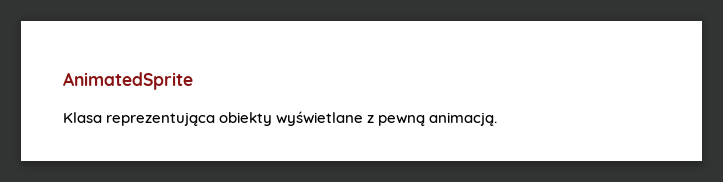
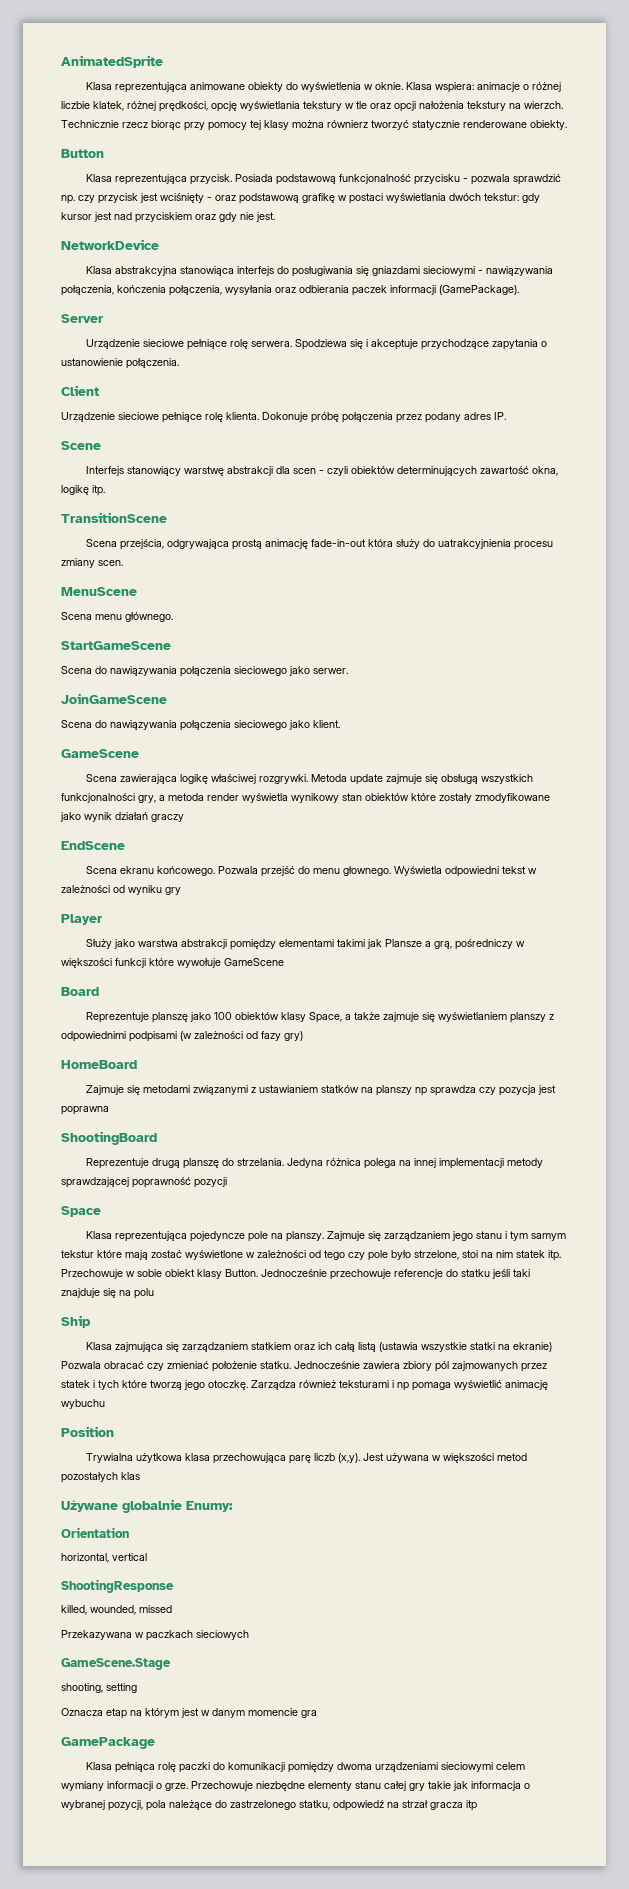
- Klasa reprezentująca obiekty wyświetlane z pewną animacją.
+ Klasa reprezentująca animowane obiekty do wyświetlenia w oknie. Klasa wspiera: animacje o różnej liczbie klatek, różnej prędkości, opcję wyświetlania tekstury w tle oraz opcji nałożenia tekstury na wierzch. Technicznie rzecz biorąc przy pomocy tej klasy można równierz tworzyć statycznie renderowane obiekty.
+ Button
+ Klasa reprezentująca przycisk. Posiada podstawową funkcjonalność przycisku - pozwala sprawdzić np. czy przycisk jest wciśnięty - oraz podstawową grafikę w postaci wyświetlania dwóch tekstur: gdy kursor jest nad przyciskiem oraz gdy nie jest.
+ NetworkDevice
+ Klasa abstrakcyjna stanowiąca interfejs do posługiwania się gniazdami sieciowymi - nawiązywania połączenia, kończenia połączenia, wysyłania oraz odbierania paczek informacji (GamePackage).
+ Server
+ Urządzenie sieciowe pełniące rolę serwera. Spodziewa się i akceptuje przychodzące zapytania o ustanowienie połączenia.
+ Client
+ Urządzenie sieciowe pełniące rolę klienta. Dokonuje próbę połączenia przez podany adres IP.
+ Scene
+ Interfejs stanowiący warstwę abstrakcji dla scen - czyli obiektów determinujących zawartość okna, logikę itp.
+ TransitionScene
+ Scena przejścia, odgrywająca prostą animację fade-in-out która służy do uatrakcyjnienia procesu zmiany scen.
+ MenuScene
+ Scena menu głównego.
+ StartGameScene
+ Scena do nawiązywania połączenia sieciowego jako serwer.
+ JoinGameScene
+ Scena do nawiązywania połączenia sieciowego jako klient.
+ GameScene
+ Scena zawierająca logikę właściwej rozgrywki. Metoda update zajmuje się obsługą wszystkich funkcjonalności gry, a metoda render wyświetla wynikowy stan obiektów które zostały zmodyfikowane jako wynik działań graczy
+ EndScene
+ Scena ekranu końcowego. Pozwala przejść do menu głownego. Wyświetla odpowiedni tekst w zależności od wyniku gry
+ Player
+ Służy jako warstwa abstrakcji pomiędzy elementami takimi jak Plansze a grą, pośredniczy w większości funkcji które wywołuje GameScene
+ Board
+ Reprezentuje planszę jako 100 obiektów klasy Space, a także zajmuje się wyświetlaniem planszy z odpowiednimi podpisami (w zależności od fazy gry)
+ HomeBoard
+ Zajmuje się metodami związanymi z ustawianiem statków na planszy np sprawdza czy pozycja jest poprawna
+ ShootingBoard
+ Reprezentuje drugą planszę do strzelania. Jedyna różnica polega na innej implementacji metody sprawdzającej poprawność pozycji
+ Space
+ Klasa reprezentująca pojedyncze pole na planszy. Zajmuje się zarządzaniem jego stanu i tym samym tekstur które mają zostać wyświetlone w zależności od tego czy pole było strzelone, stoi na nim statek itp. Przechowuje w sobie obiekt klasy Button. Jednocześnie przechowuje referencje do statku jeśli taki znajduje się na polu
+ Ship
+ Klasa zajmująca się zarządzaniem statkiem oraz ich całą listą (ustawia wszystkie statki na ekranie) Pozwala obracać czy zmieniać położenie statku. Jednocześnie zawiera zbiory pól zajmowanych przez statek i tych które tworzą jego otoczkę. Zarządza również teksturami i np pomaga wyświetlić animację wybuchu
+ Position
+ Trywialna użytkowa klasa przechowująca parę liczb (x,y). Jest używana w większości metod pozostałych klas
+ Używane globalnie Enumy:
+ Orientation
+ horizontal, vertical
+ ShootingResponse
+ killed, wounded, missed
+ Przekazywana w paczkach sieciowych
+ GameScene.Stage
+ shooting, setting
+ Oznacza etap na którym jest w danym momencie gra
+ GamePackage
+ Klasa pełniąca rolę paczki do komunikacji pomiędzy dwoma urządzeniami sieciowymi celem wymiany informacji o grze. Przechowuje niezbędne elementy stanu całej gry takie jak informacja o wybranej pozycji, pola należące do zastrzelonego statku, odpowiedź na strzał gracza itp

